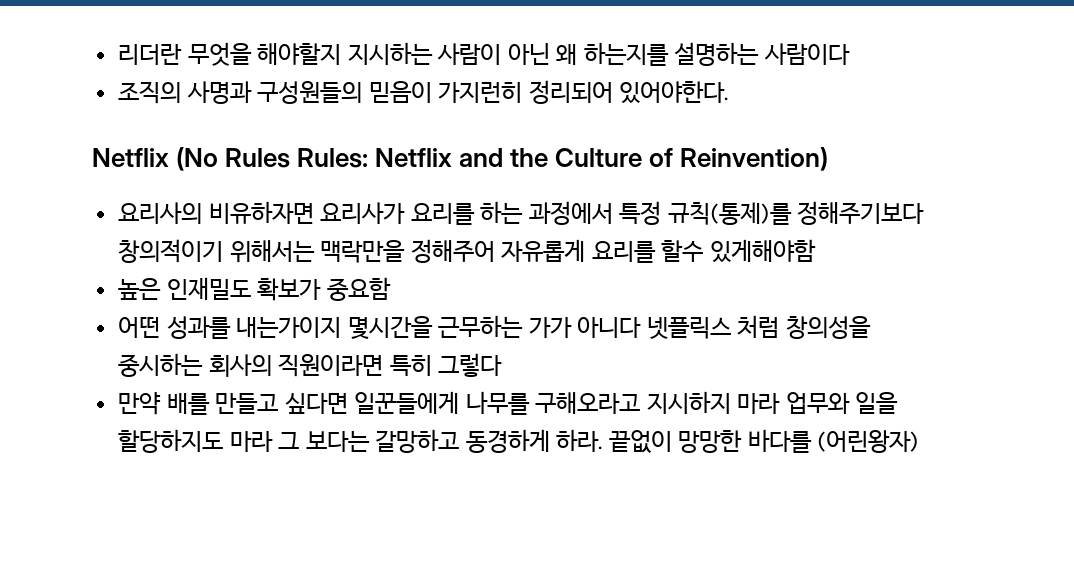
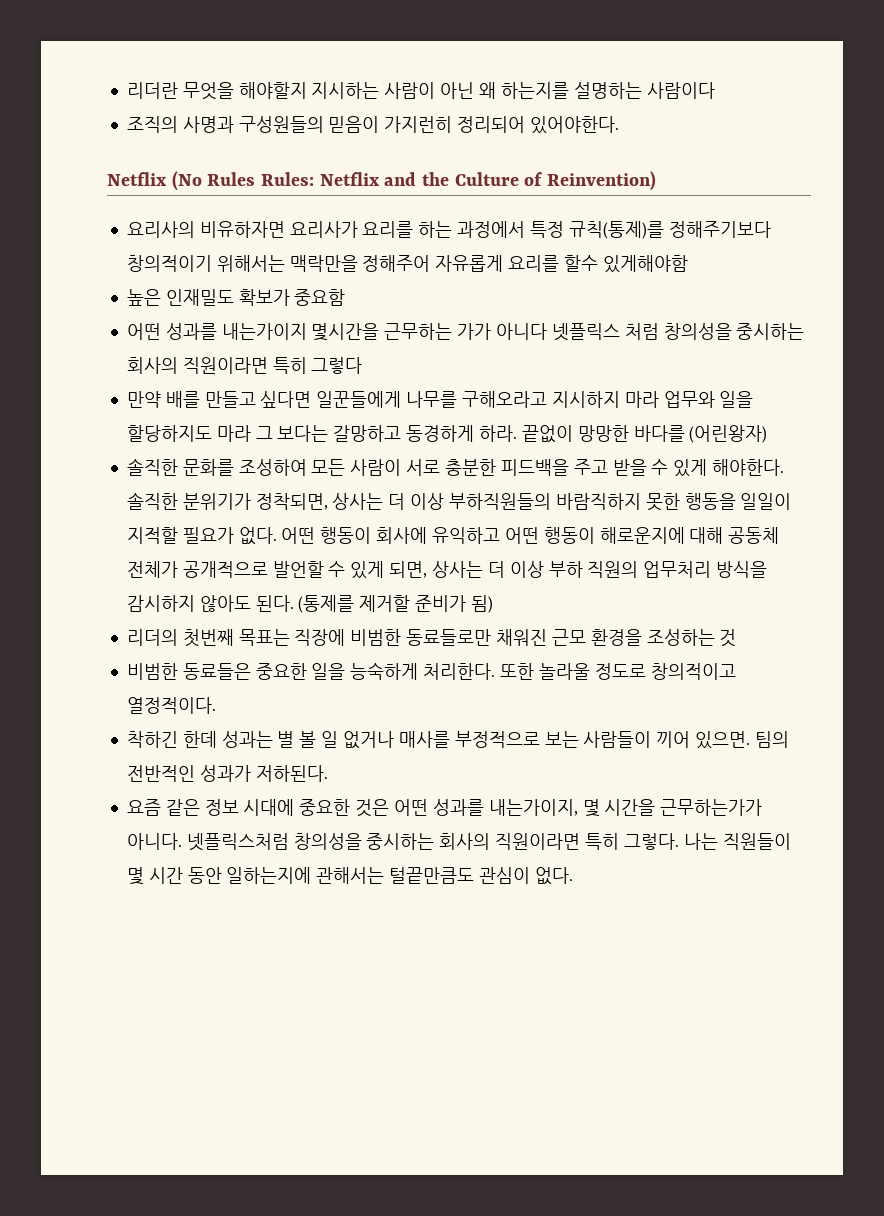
+ 솔직한 문화를 조성하여 모든 사람이 서로 충분한 피드백을 주고 받을 수 있게 해야한다. 솔직한 분위기가 정착되면, 상사는 더 이상 부하직원들의 바람직하지 못한 행동을 일일이 지적할 필요가 없다. 어떤 행동이 회사에 유익하고 어떤 행동이 해로운지에 대해 공동체 전체가 공개적으로 발언할 수 있게 되면, 상사는 더 이상 부하 직원의 업무처리 방식을 감시하지 않아도 된다. (통제를 제거할 준비가 됨)
+ 리더의 첫번째 목표는 직장에 비범한 동료들로만 채워진 근모 환경을 조성하는 것
+ 비범한 동료들은 중요한 일을 능숙하게 처리한다. 또한 놀라울 정도로 창의적이고 열정적이다.
+ 착하긴 한데 성과는 별 볼 일 없거나 매사를 부정적으로 보는 사람들이 끼어 있으면. 팀의 전반적인 성과가 저하된다.
+ 요즘 같은 정보 시대에 중요한 것은 어떤 성과를 내는가이지, 몇 시간을 근무하는가가 아니다. 넷플릭스처럼 창의성을 중시하는 회사의 직원이라면 특히 그렇다. 나는 직원들이 몇 시간 동안 일하는지에 관해서는 털끝만큼도 관심이 없다.

